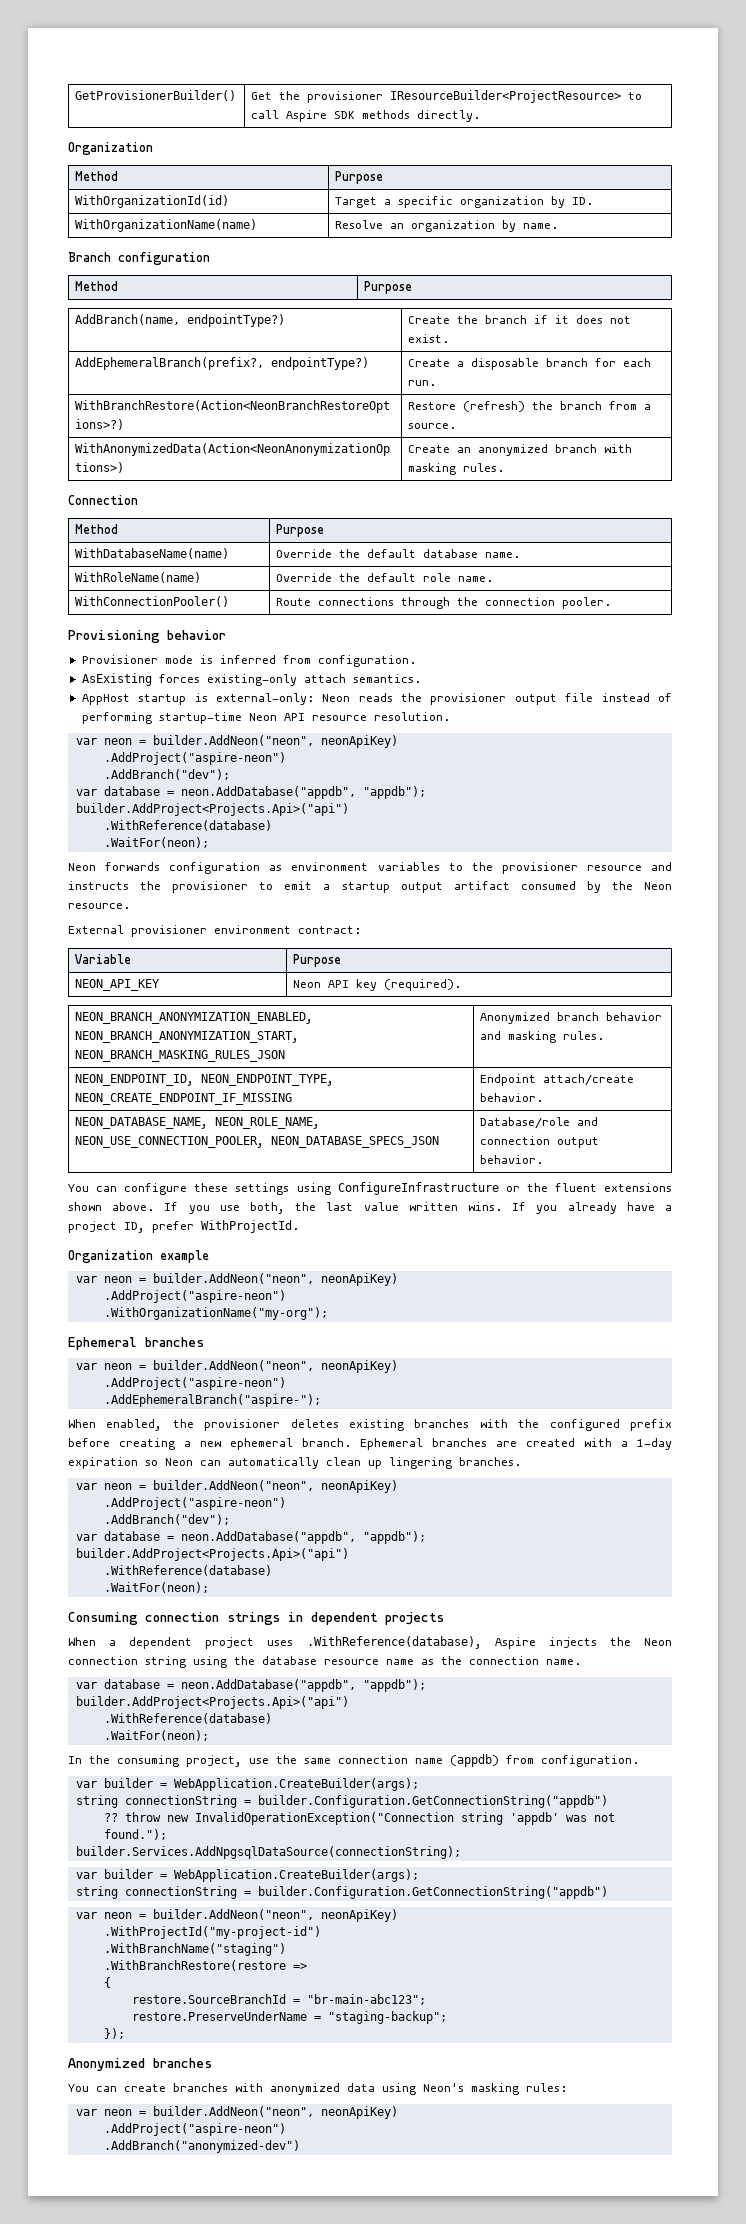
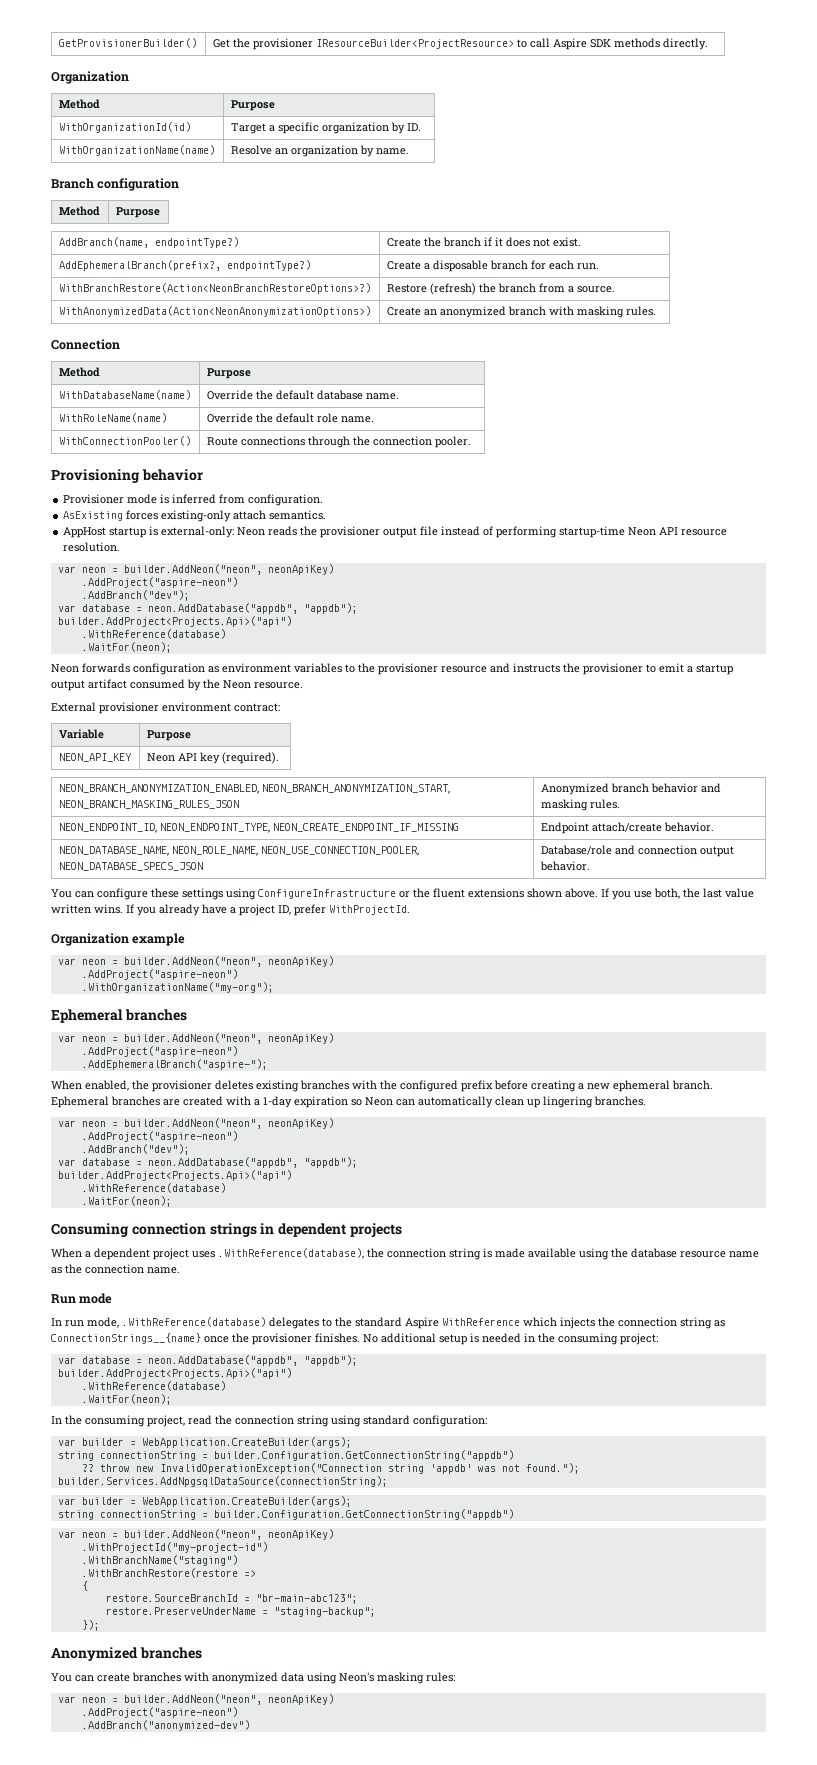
- When a dependent project uses .WithReference(database), Aspire injects the Neon connection string using the database resource name as the connection name.
+ When a dependent project uses .WithReference(database), the connection string is made available using the database resource name as the connection name.
+ Run mode
+ In run mode, .WithReference(database) delegates to the standard Aspire WithReference which injects the connection string as ConnectionStrings__{name} once the provisioner finishes. No additional setup is needed in the consuming project:
- In the consuming project, use the same connection name (appdb) from configuration.
+ In the consuming project, read the connection string using standard configuration:

